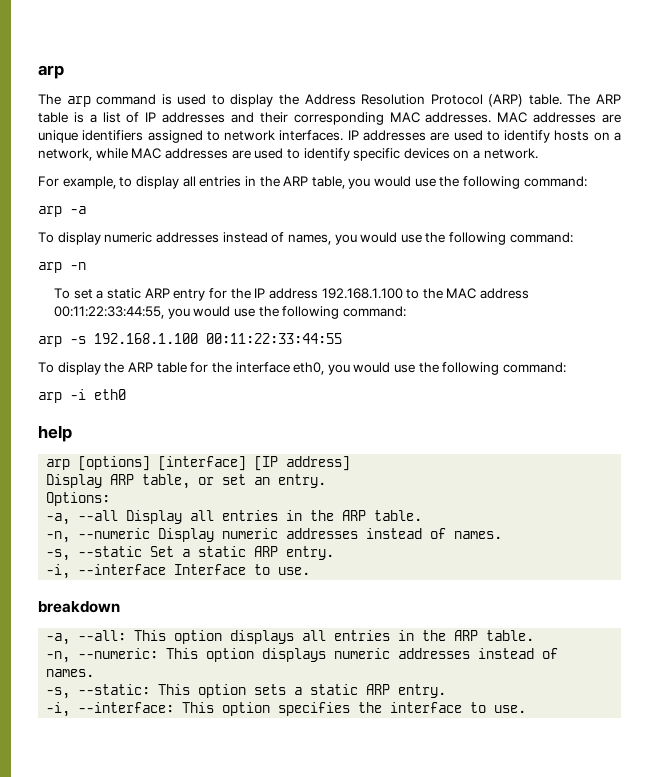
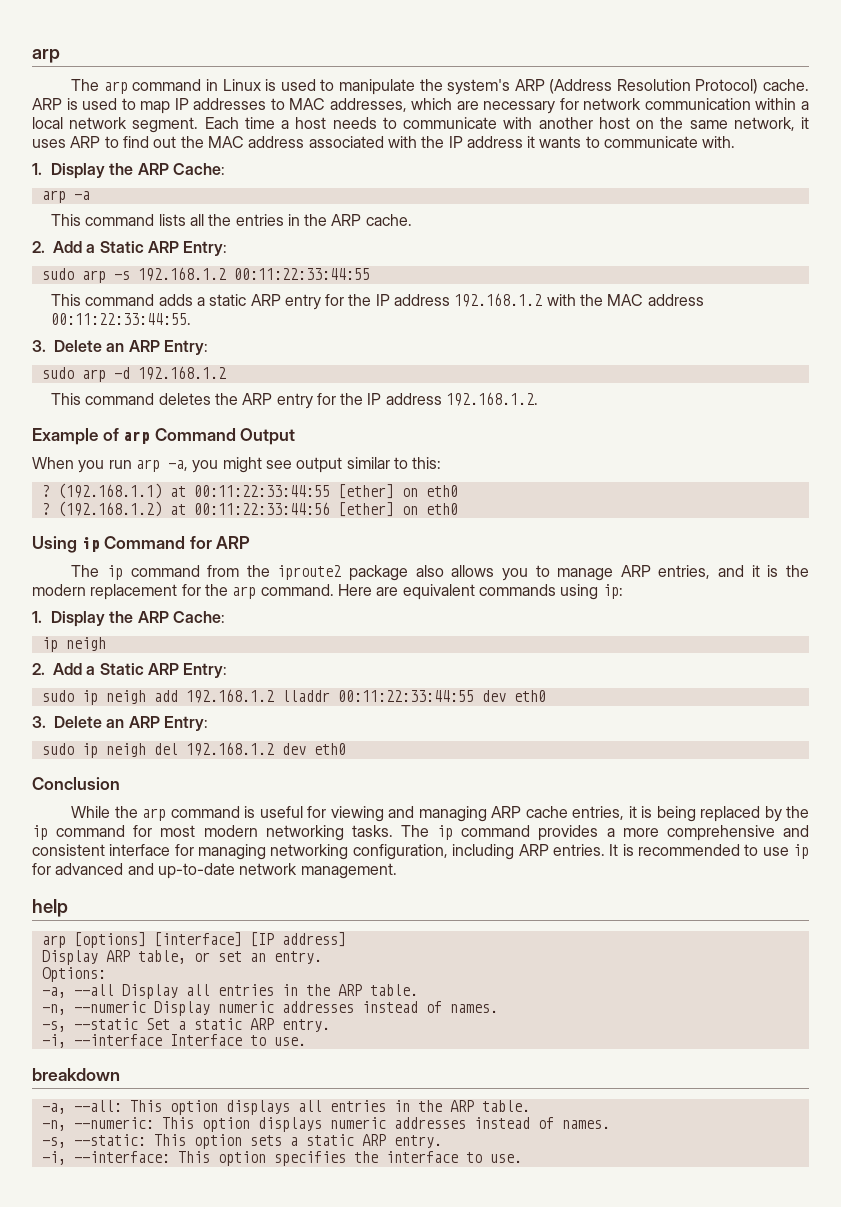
- The arp command is used to display the Address Resolution Protocol (ARP) table. The ARP table is a list of IP addresses and their corresponding MAC addresses. MAC addresses are unique identifiers assigned to network interfaces. IP addresses are used to identify hosts on a network, while MAC addresses are used to identify specific devices on a network.
- For example, to display all entries in the ARP table, you would use the following command:
+ The arp command in Linux is used to manipulate the system's ARP (Address Resolution Protocol) cache. ARP is used to map IP addresses to MAC addresses, which are necessary for network communication within a local network segment. Each time a host needs to communicate with another host on the same network, it uses ARP to find out the MAC address associated with the IP address it wants to communicate with.
+ 1. Display the ARP Cache:
  arp -a
- To display numeric addresses instead of names, you would use the following command:
- arp -n
- To set a static ARP entry for the IP address 192.168.1.100 to the MAC address 00:11:22:33:44:55, you would use the following command:
- arp -s 192.168.1.100 00:11:22:33:44:55
- To display the ARP table for the interface eth0, you would use the following command:
- arp -i eth0
+ This command lists all the entries in the ARP cache.
+ 2. Add a Static ARP Entry:
+ sudo arp -s 192.168.1.2 00:11:22:33:44:55
+ This command adds a static ARP entry for the IP address 192.168.1.2 with the MAC address 00:11:22:33:44:55.
+ 3. Delete an ARP Entry:
+ sudo arp -d 192.168.1.2
+ This command deletes the ARP entry for the IP address 192.168.1.2.
+ Example of arp Command Output
+ When you run arp -a, you might see output similar to this:
+ ? (192.168.1.1) at 00:11:22:33:44:55 [ether] on eth0
+ ? (192.168.1.2) at 00:11:22:33:44:56 [ether] on eth0
+ Using ip Command for ARP
+ The ip command from the iproute2 package also allows you to manage ARP entries, and it is the modern replacement for the arp command. Here are equivalent commands using ip:
+ 1. Display the ARP Cache:
+ ip neigh
+ 2. Add a Static ARP Entry:
+ sudo ip neigh add 192.168.1.2 lladdr 00:11:22:33:44:55 dev eth0
+ 3. Delete an ARP Entry:
+ sudo ip neigh del 192.168.1.2 dev eth0
+ Conclusion
+ While the arp command is useful for viewing and managing ARP cache entries, it is being replaced by the ip command for most modern networking tasks. The ip command provides a more comprehensive and consistent interface for managing networking configuration, including ARP entries. It is recommended to use ip for advanced and up-to-date network management.

